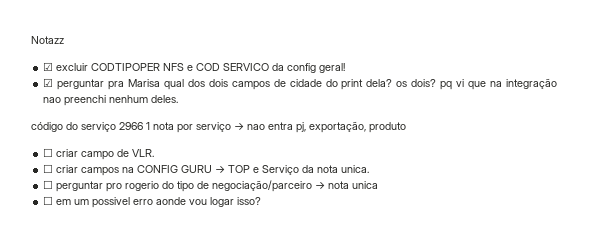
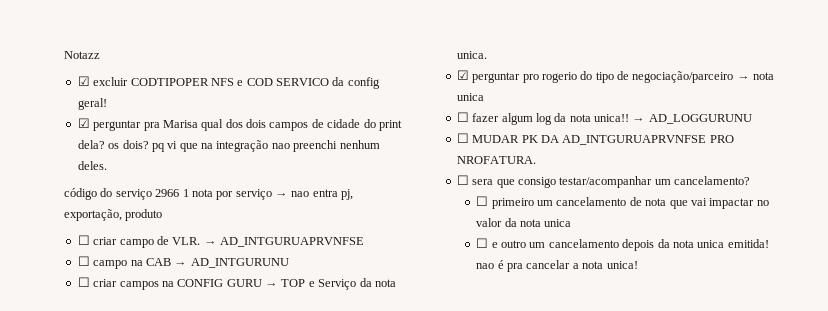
- ☐ criar campo de VLR.
+ ☐ criar campo de VLR. → AD_INTGURUAPRVNFSE
+ ☐ campo na CAB → AD_INTGURUNU
- ☐ perguntar pro rogerio do tipo de negociação/parceiro → nota unica
+ ☑ perguntar pro rogerio do tipo de negociação/parceiro → nota unica
- ☐ em um possivel erro aonde vou logar isso?
+ ☐ fazer algum log da nota unica!! → AD_LOGGURUNU
+ ☐ MUDAR PK DA AD_INTGURUAPRVNFSE PRO NROFATURA.
+ ☐ sera que consigo testar/acompanhar um cancelamento?
+ ☐ primeiro um cancelamento de nota que vai impactar no valor da nota unica
+ ☐ e outro um cancelamento depois da nota unica emitida! nao é pra cancelar a nota unica!

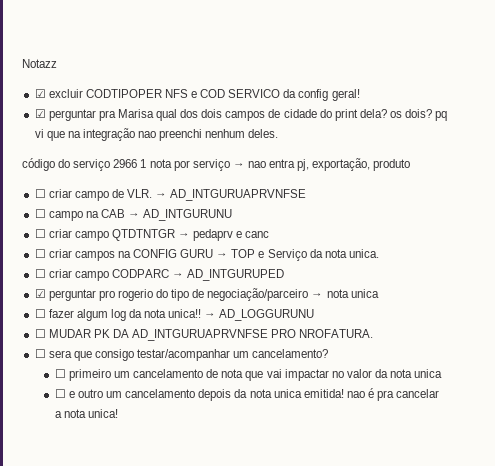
+ ☐ criar campo QTDTNTGR → pedaprv e canc
+ ☐ criar campo CODPARC → AD_INTGURUPED

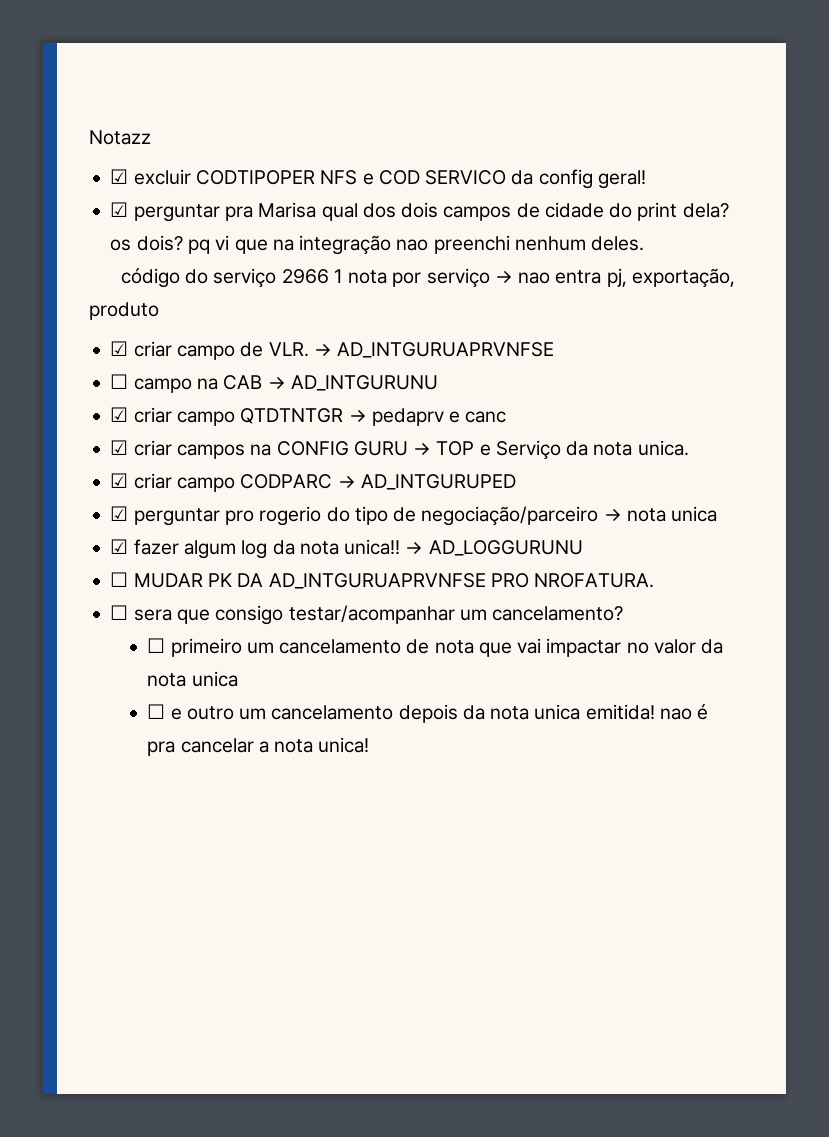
- ☐ criar campo de VLR. → AD_INTGURUAPRVNFSE
+ ☑ criar campo de VLR. → AD_INTGURUAPRVNFSE
- ☐ criar campo QTDTNTGR → pedaprv e canc
+ ☑ criar campo QTDTNTGR → pedaprv e canc
- ☐ criar campos na CONFIG GURU → TOP e Serviço da nota unica.
+ ☑ criar campos na CONFIG GURU → TOP e Serviço da nota unica.
- ☐ criar campo CODPARC → AD_INTGURUPED
+ ☑ criar campo CODPARC → AD_INTGURUPED
- ☐ fazer algum log da nota unica!!
+ ☑ fazer algum log da nota unica!!

